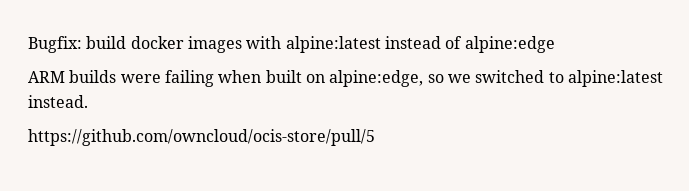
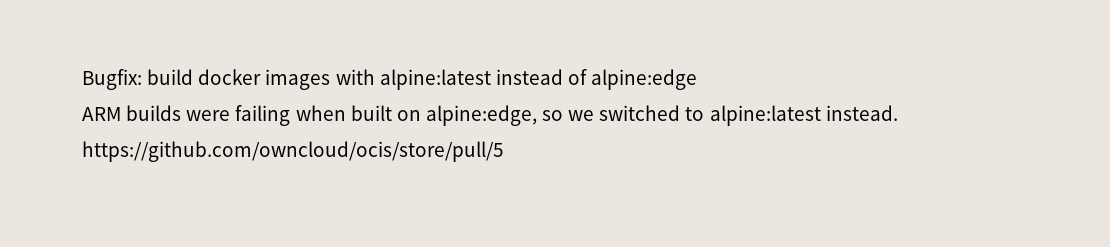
- https://github.com/owncloud/ocis-store/pull/5
+ https://github.com/owncloud/ocis/store/pull/5

